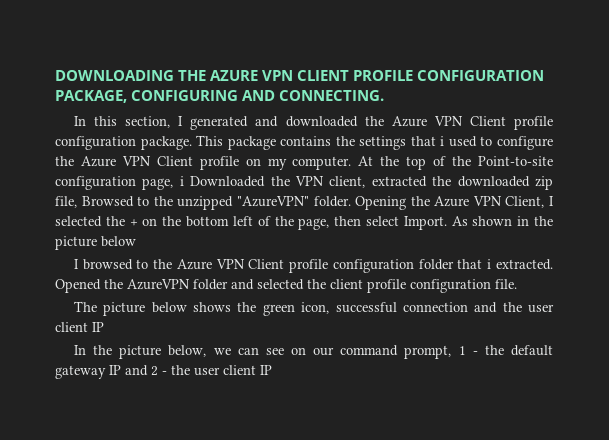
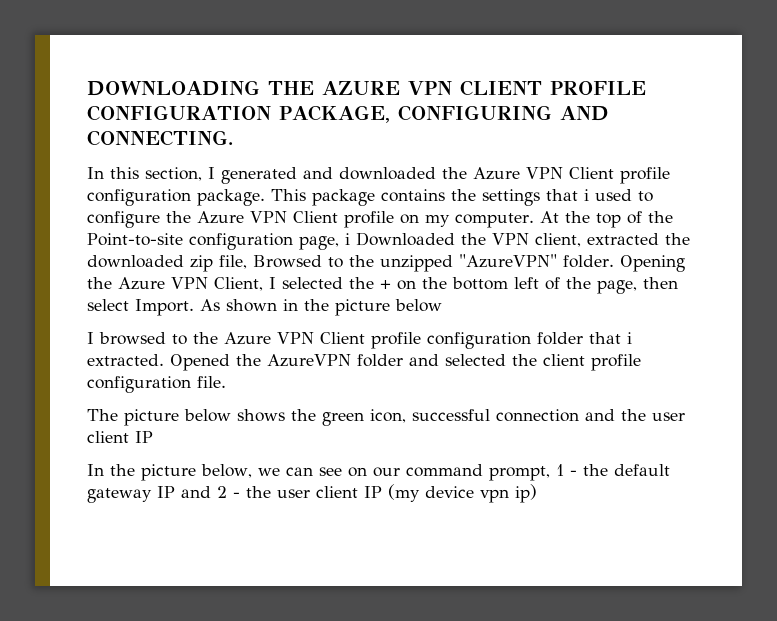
- In the picture below, we can see on our command prompt, 1 - the default gateway IP and 2 - the user client IP
+ In the picture below, we can see on our command prompt, 1 - the default gateway IP and 2 - the user client IP (my device vpn ip)

